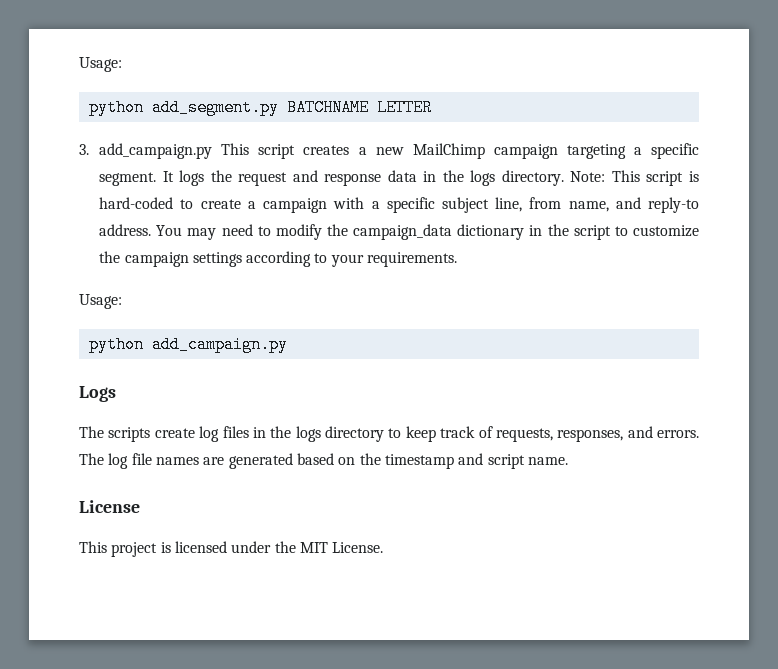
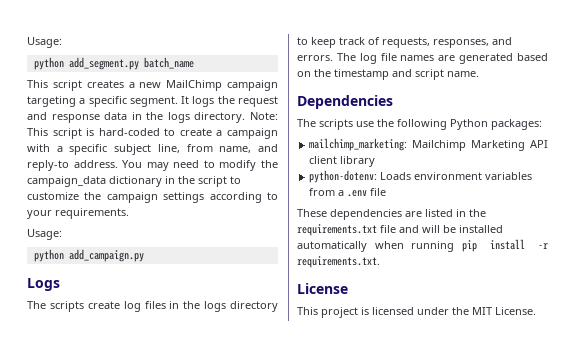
- python add_segment.py BATCHNAME LETTER
- 3. add_campaign.py This script creates a new MailChimp campaign targeting a specific segment.
+ python add_segment.py batch_name
+ This script creates a new MailChimp campaign targeting a specific segment.
+ Dependencies
+ The scripts use the following Python packages:
+ mailchimp_marketing: Mailchimp Marketing API client library
+ python-dotenv: Loads environment variables from a .env file
+ These dependencies are listed in the requirements.txt file and will be installed automatically when running pip install -r requirements.txt.

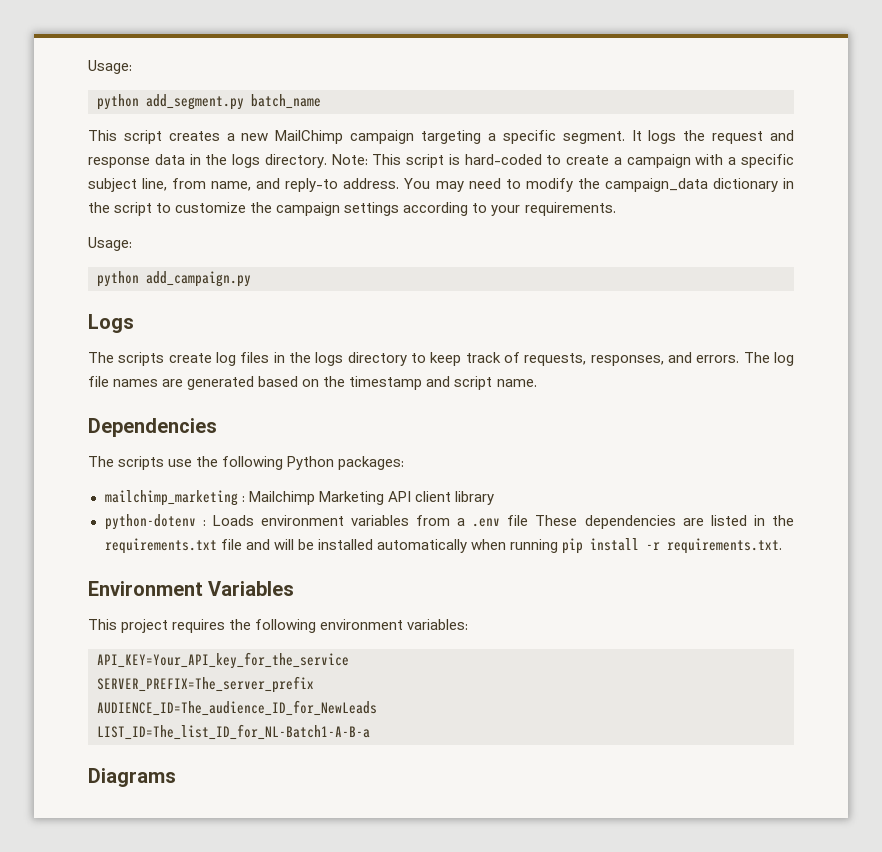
- mailchimp_marketing: Mailchimp Marketing API client library
+ mailchimp_marketing : Mailchimp Marketing API client library
- python-dotenv: Loads environment variables from a .env file
- These dependencies are listed in the requirements.txt file and will be installed automatically when running pip install -r requirements.txt.
+ python-dotenv : Loads environment variables from a .env file These dependencies are listed in the requirements.txt file and will be installed automatically when running pip install -r requirements.txt.
- License
+ Environment Variables
- This project is licensed under the MIT License.
+ This project requires the following environment variables:
+ API_KEY=Your_API_key_for_the_service
+ SERVER_PREFIX=The_server_prefix
+ AUDIENCE_ID=The_audience_ID_for_NewLeads
+ LIST_ID=The_list_ID_for_NL-Batch1-A-B-a
+ Diagrams

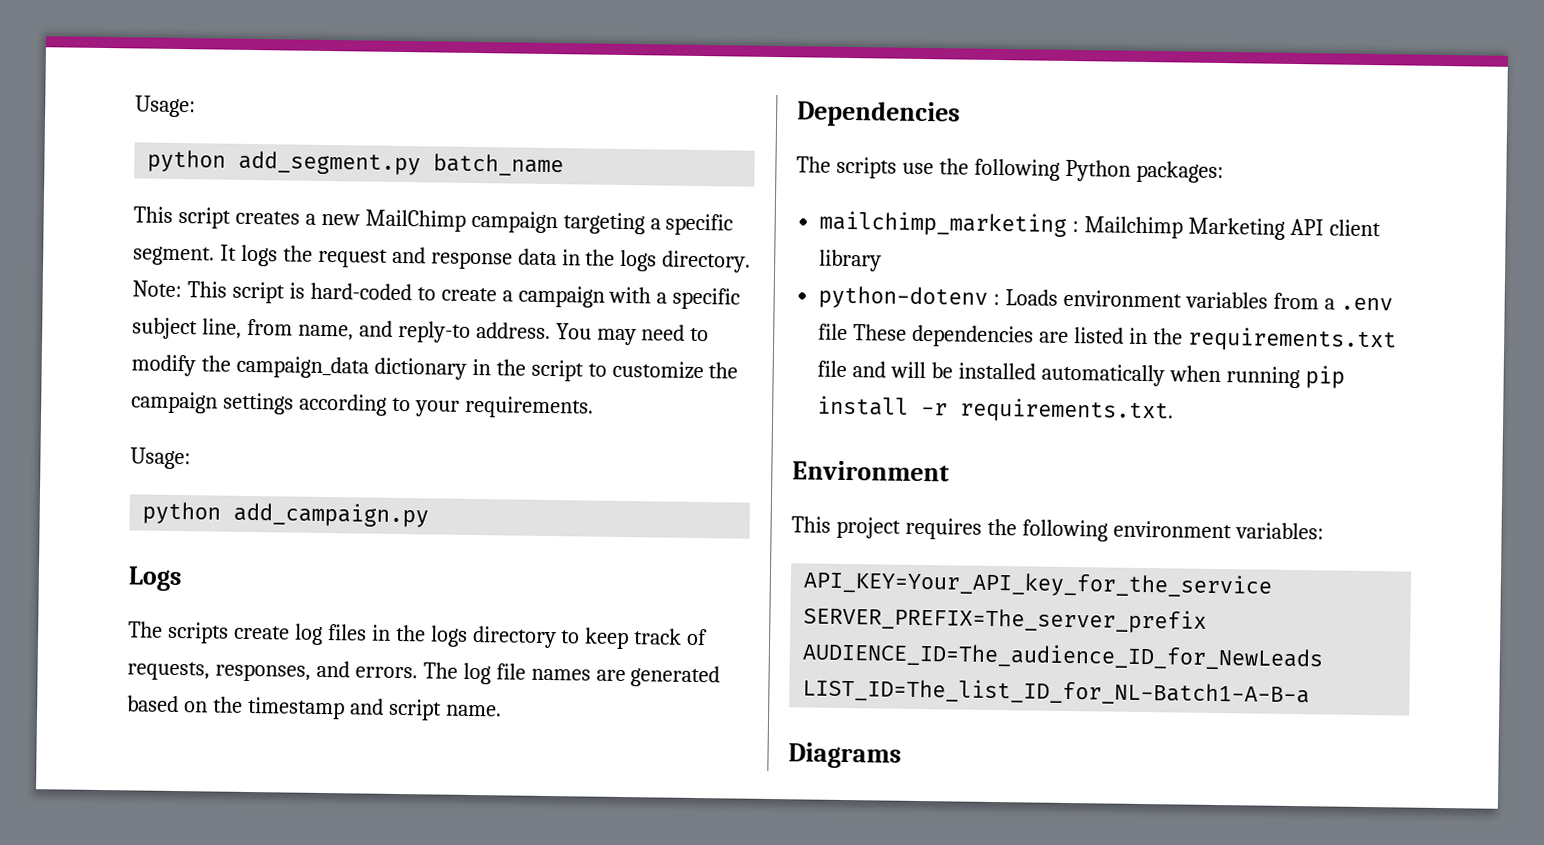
- Environment Variables
+ Environment

